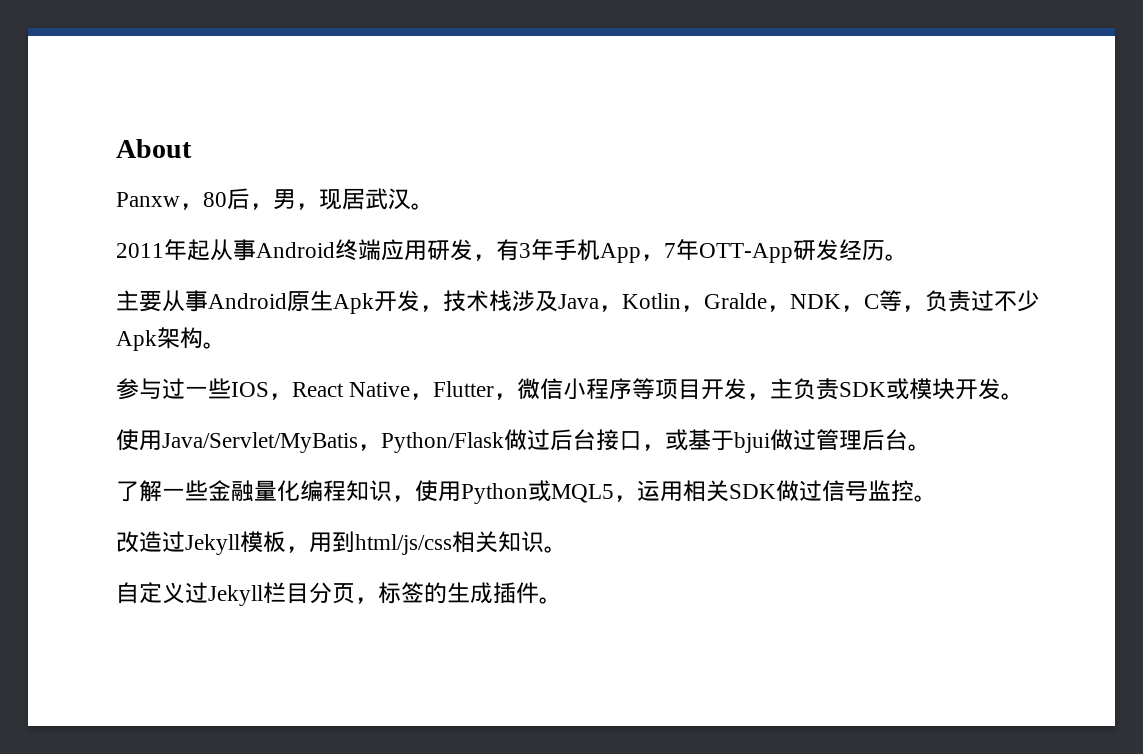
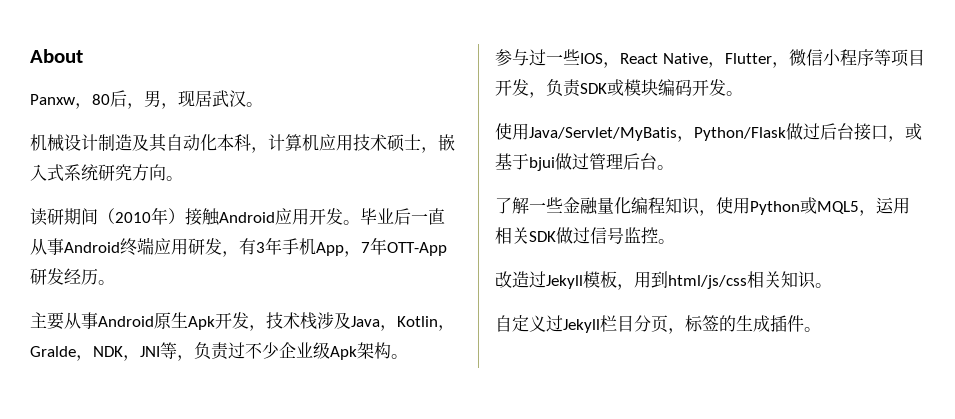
- 2011年起从事Android终端应用研发，有3年手机App，7年OTT-App研发经历。
+ 机械设计制造及其自动化本科，计算机应用技术硕士，嵌入式系统研究方向。
+ 读研期间（2010年）接触Android应用开发。毕业后一直从事Android终端应用研发，有3年手机App，7年OTT-App研发经历。
- 主要从事Android原生Apk开发，技术栈涉及Java，Kotlin，Gralde，NDK，C等，负责过不少Apk架构。
+ 主要从事Android原生Apk开发，技术栈涉及Java，Kotlin，Gralde，NDK，JNI等，负责过不少企业级Apk架构。
- 参与过一些IOS，React Native，Flutter，微信小程序等项目开发，主负责SDK或模块开发。
+ 参与过一些IOS，React Native，Flutter，微信小程序等项目开发，负责SDK或模块编码开发。

